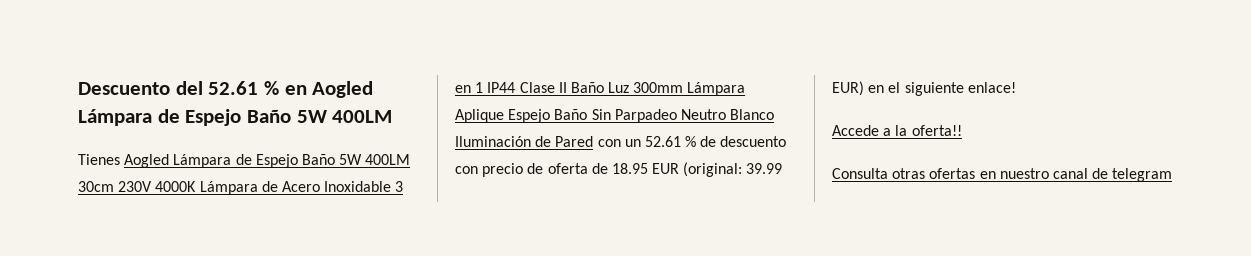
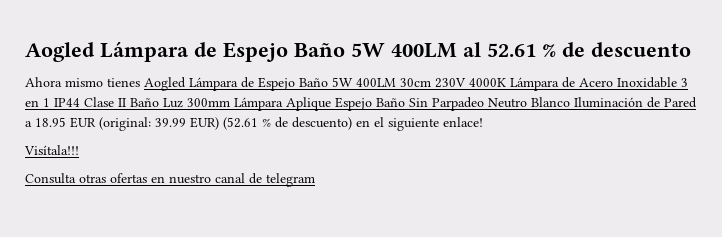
- Descuento del 52.61 % en Aogled Lámpara de Espejo Baño 5W 400LM
- Tienes Aogled Lámpara de Espejo Baño 5W 400LM 30cm 230V 4000K Lámpara de Acero Inoxidable 3 en 1 IP44 Clase II Baño Luz 300mm Lámpara Aplique Espejo Baño Sin Parpadeo Neutro Blanco Iluminación de Pared con un 52.61 % de descuento con precio de oferta de 18.95 EUR (original: 39.99 EUR) en el siguiente enlace!
+ Aogled Lámpara de Espejo Baño 5W 400LM al 52.61 % de descuento
+ Ahora mismo tienes Aogled Lámpara de Espejo Baño 5W 400LM 30cm 230V 4000K Lámpara de Acero Inoxidable 3 en 1 IP44 Clase II Baño Luz 300mm Lámpara Aplique Espejo Baño Sin Parpadeo Neutro Blanco Iluminación de Pared a 18.95 EUR (original: 39.99 EUR) (52.61 % de descuento) en el siguiente enlace!
- Accede a la oferta!!
+ Visítala!!!

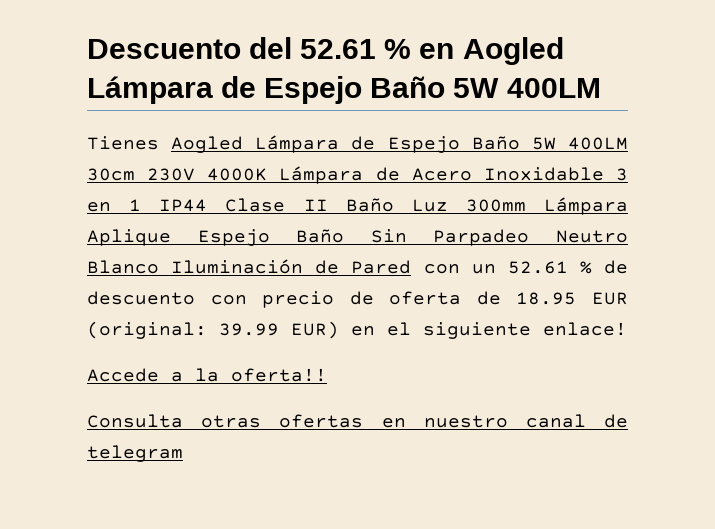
- Aogled Lámpara de Espejo Baño 5W 400LM al 52.61 % de descuento
- Ahora mismo tienes Aogled Lámpara de Espejo Baño 5W 400LM 30cm 230V 4000K Lámpara de Acero Inoxidable 3 en 1 IP44 Clase II Baño Luz 300mm Lámpara Aplique Espejo Baño Sin Parpadeo Neutro Blanco Iluminación de Pared a 18.95 EUR (original: 39.99 EUR) (52.61 % de descuento) en el siguiente enlace!
+ Descuento del 52.61 % en Aogled Lámpara de Espejo Baño 5W 400LM
+ Tienes Aogled Lámpara de Espejo Baño 5W 400LM 30cm 230V 4000K Lámpara de Acero Inoxidable 3 en 1 IP44 Clase II Baño Luz 300mm Lámpara Aplique Espejo Baño Sin Parpadeo Neutro Blanco Iluminación de Pared con un 52.61 % de descuento con precio de oferta de 18.95 EUR (original: 39.99 EUR) en el siguiente enlace!
- Visítala!!!
+ Accede a la oferta!!

